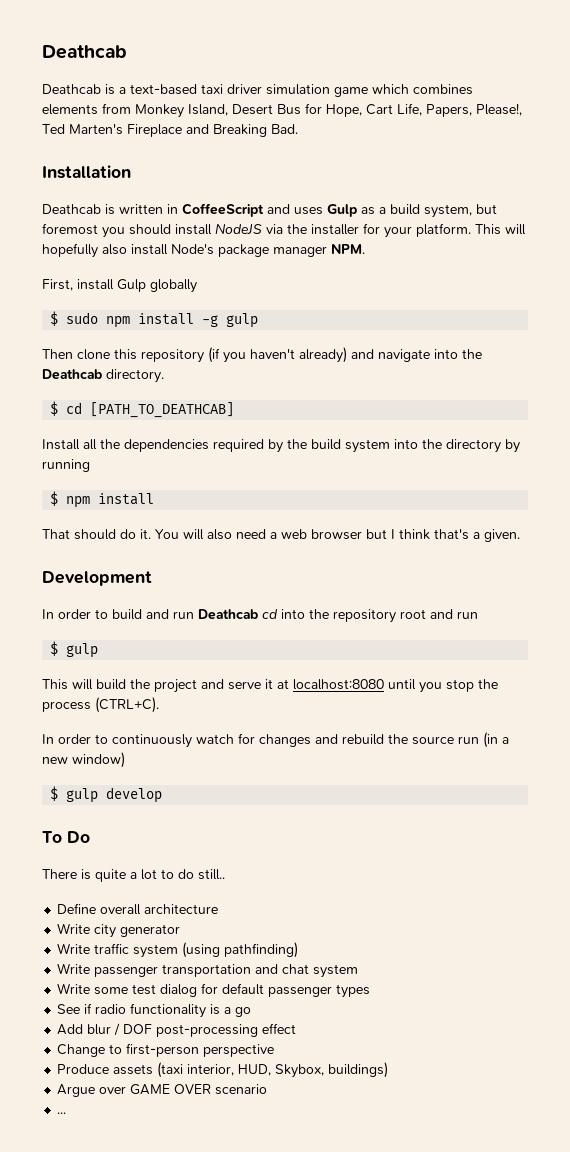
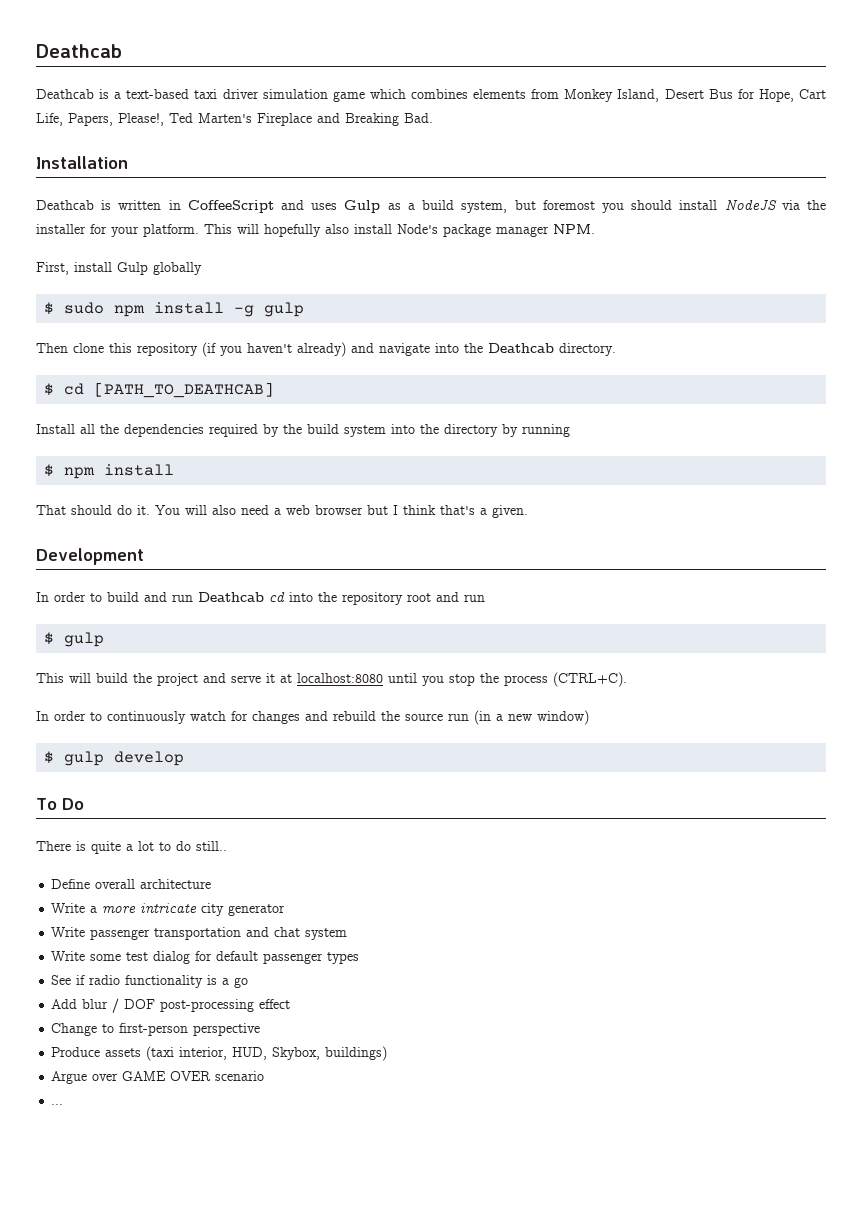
- Write city generator
+ Write a more intricate city generator
- Write traffic system (using pathfinding)

